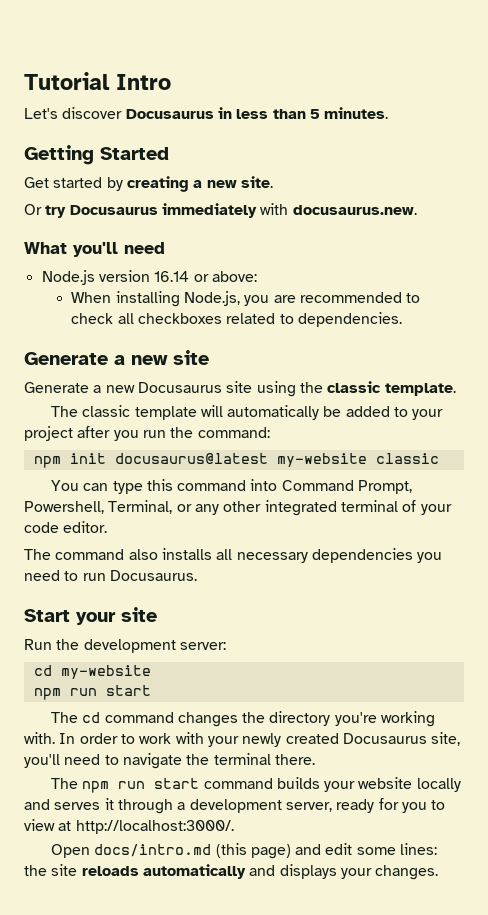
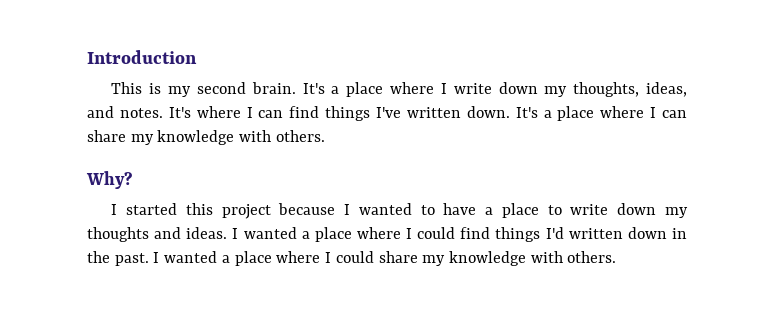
- Tutorial Intro
- Let's discover Docusaurus in less than 5 minutes.
- Getting Started
- Get started by creating a new site.
- Or try Docusaurus immediately with docusaurus.new.
- What you'll need
- Node.js version 16.14 or above:
- When installing Node.js, you are recommended to check all checkboxes related to dependencies.
- Generate a new site
- Generate a new Docusaurus site using the classic template.
- The classic template will automatically be added to your project after you run the command:
- npm init docusaurus@latest my-website classic
- You can type this command into Command Prompt, Powershell, Terminal, or any other integrated terminal of your code editor.
- The command also installs all necessary dependencies you need to run Docusaurus.
- Start your site
- Run the development server:
- cd my-website
- npm run start
- The cd command changes the directory you're working with. In order to work with your newly created Docusaurus site, you'll need to navigate the terminal there.
- The npm run start command builds your website locally and serves it through a development server, ready for you to view at http://localhost:3000/.
- Open docs/intro.md (this page) and edit some lines: the site reloads automatically and displays your changes.
+ Introduction
+ This is my second brain. It's a place where I write down my thoughts, ideas, and notes. It's where I can find things I've written down. It's a place where I can share my knowledge with others.
+ Why?
+ I started this project because I wanted to have a place to write down my thoughts and ideas. I wanted a place where I could find things I'd written down in the past. I wanted a place where I could share my knowledge with others.

